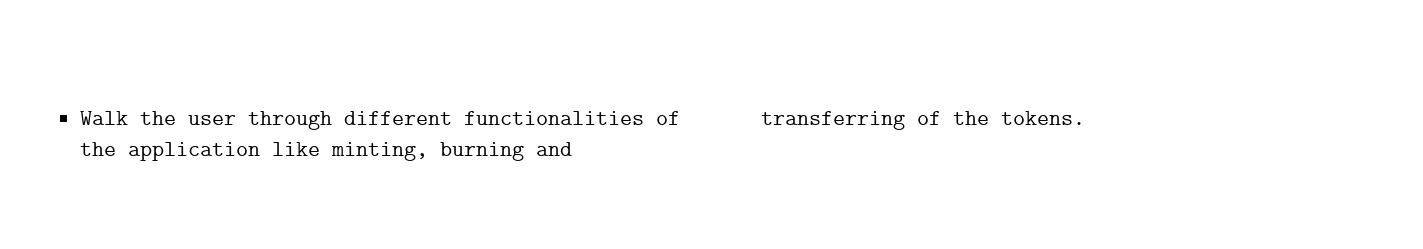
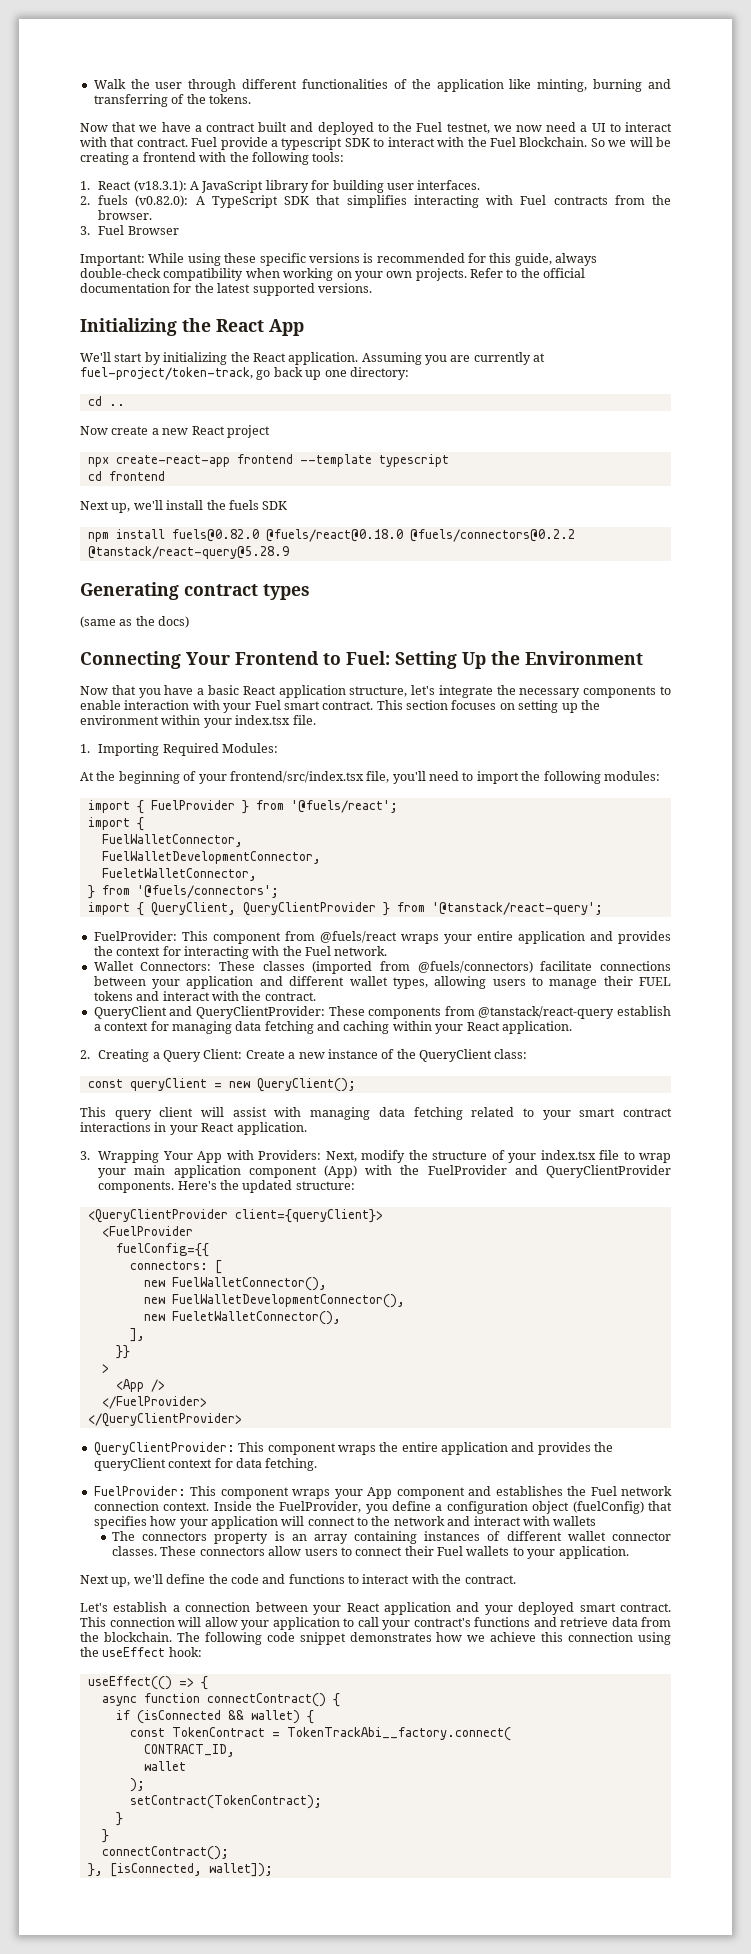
+ Now that we have a contract built and deployed to the Fuel testnet, we now need a UI to interact with that contract. Fuel provide a typescript SDK to interact with the Fuel Blockchain. So we will be creating a frontend with the following tools:
+ 1. React (v18.3.1): A JavaScript library for building user interfaces.
+ 2. fuels (v0.82.0): A TypeScript SDK that simplifies interacting with Fuel contracts from the browser.
+ 3. Fuel Browser
+ Important: While using these specific versions is recommended for this guide, always double-check compatibility when working on your own projects. Refer to the official documentation for the latest supported versions.
+ Initializing the React App
+ We'll start by initializing the React application. Assuming you are currently at fuel-project/token-track, go back up one directory:
+ cd ..
+ Now create a new React project
+ npx create-react-app frontend --template typescript
+ cd frontend
+ Next up, we'll install the fuels SDK
+ npm install fuels@0.82.0 @fuels/react@0.18.0 @fuels/connectors@0.2.2 @tanstack/react-query@5.28.9
+ Generating contract types
+ (same as the docs)
+ Connecting Your Frontend to Fuel: Setting Up the Environment
+ Now that you have a basic React application structure, let's integrate the necessary components to enable interaction with your Fuel smart contract. This section focuses on setting up the environment within your index.tsx file.
+ 1. Importing Required Modules:
+ At the beginning of your frontend/src/index.tsx file, you'll need to import the following modules:
+ import { FuelProvider } from '@fuels/react';
+ import {
+ FuelWalletConnector,
+ FuelWalletDevelopmentConnector,
+ FueletWalletConnector,
+ } from '@fuels/connectors';
+ import { QueryClient, QueryClientProvider } from '@tanstack/react-query';
+ FuelProvider: This component from @fuels/react wraps your entire application and provides the context for interacting with the Fuel network.
+ Wallet Connectors: These classes (imported from @fuels/connectors) facilitate connections between your application and different wallet types, allowing users to manage their FUEL tokens and interact with the contract.
+ QueryClient and QueryClientProvider: These components from @tanstack/react-query establish a context for managing data fetching and caching within your React application.
+ 2. Creating a Query Client: Create a new instance of the QueryClient class:
+ const queryClient = new QueryClient();
+ This query client will assist with managing data fetching related to your smart contract interactions in your React application.
+ 3. Wrapping Your App with Providers: Next, modify the structure of your index.tsx file to wrap your main application component (App) with the FuelProvider and QueryClientProvider components. Here's the updated structure:
+ <QueryClientProvider client={queryClient}>
+ <FuelProvider
+ fuelConfig={{
+ connectors: [
+ new FuelWalletConnector(),
+ new FuelWalletDevelopmentConnector(),
+ new FueletWalletConnector(),
+ ],
+ }}
+ >
+ <App />
+ </FuelProvider>
+ </QueryClientProvider>
+ QueryClientProvider: This component wraps the entire application and provides the queryClient context for data fetching.
+ FuelProvider: This component wraps your App component and establishes the Fuel network connection context. Inside the FuelProvider, you define a configuration object (fuelConfig) that specifies how your application will connect to the network and interact with wallets
+ The connectors property is an array containing instances of different wallet connector classes. These connectors allow users to connect their Fuel wallets to your application.
+ Next up, we'll define the code and functions to interact with the contract.
+ Let's establish a connection between your React application and your deployed smart contract. This connection will allow your application to call your contract's functions and retrieve data from the blockchain. The following code snippet demonstrates how we achieve this connection using the useEffect hook:
+ useEffect(() => {
+ async function connectContract() {
+ if (isConnected && wallet) {
+ const TokenContract = TokenTrackAbi__factory.connect(
+ CONTRACT_ID,
+ wallet
+ );
+ setContract(TokenContract);
+ }
+ }
+ connectContract();
+ }, [isConnected, wallet]);

